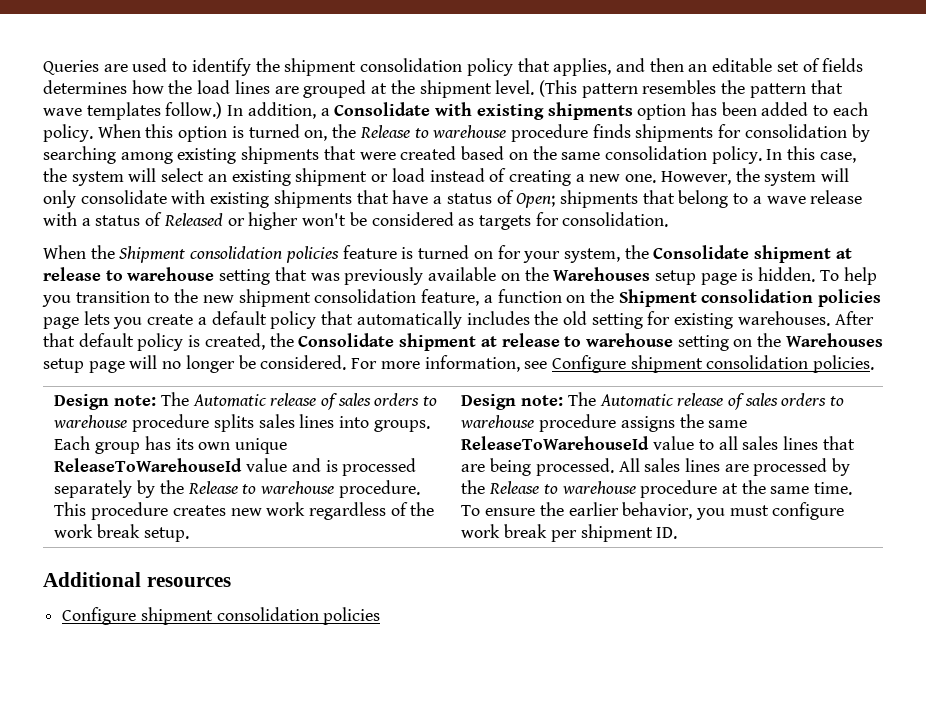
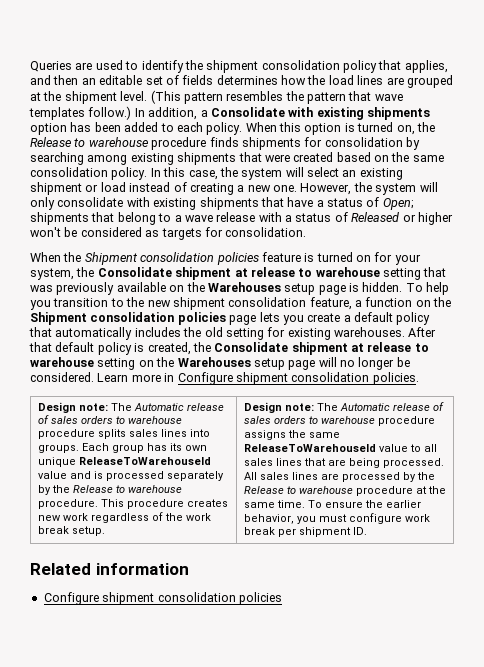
- For more information, see Configure shipment consolidation policies.
+ Learn more in Configure shipment consolidation policies.
- Additional resources
+ Related information

